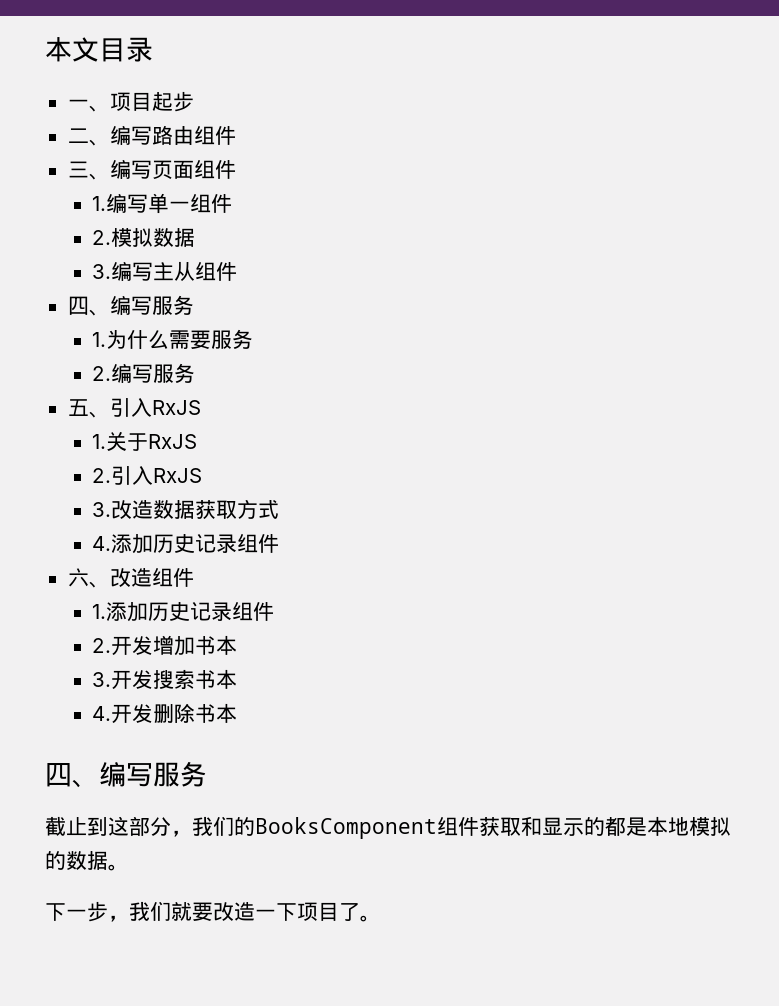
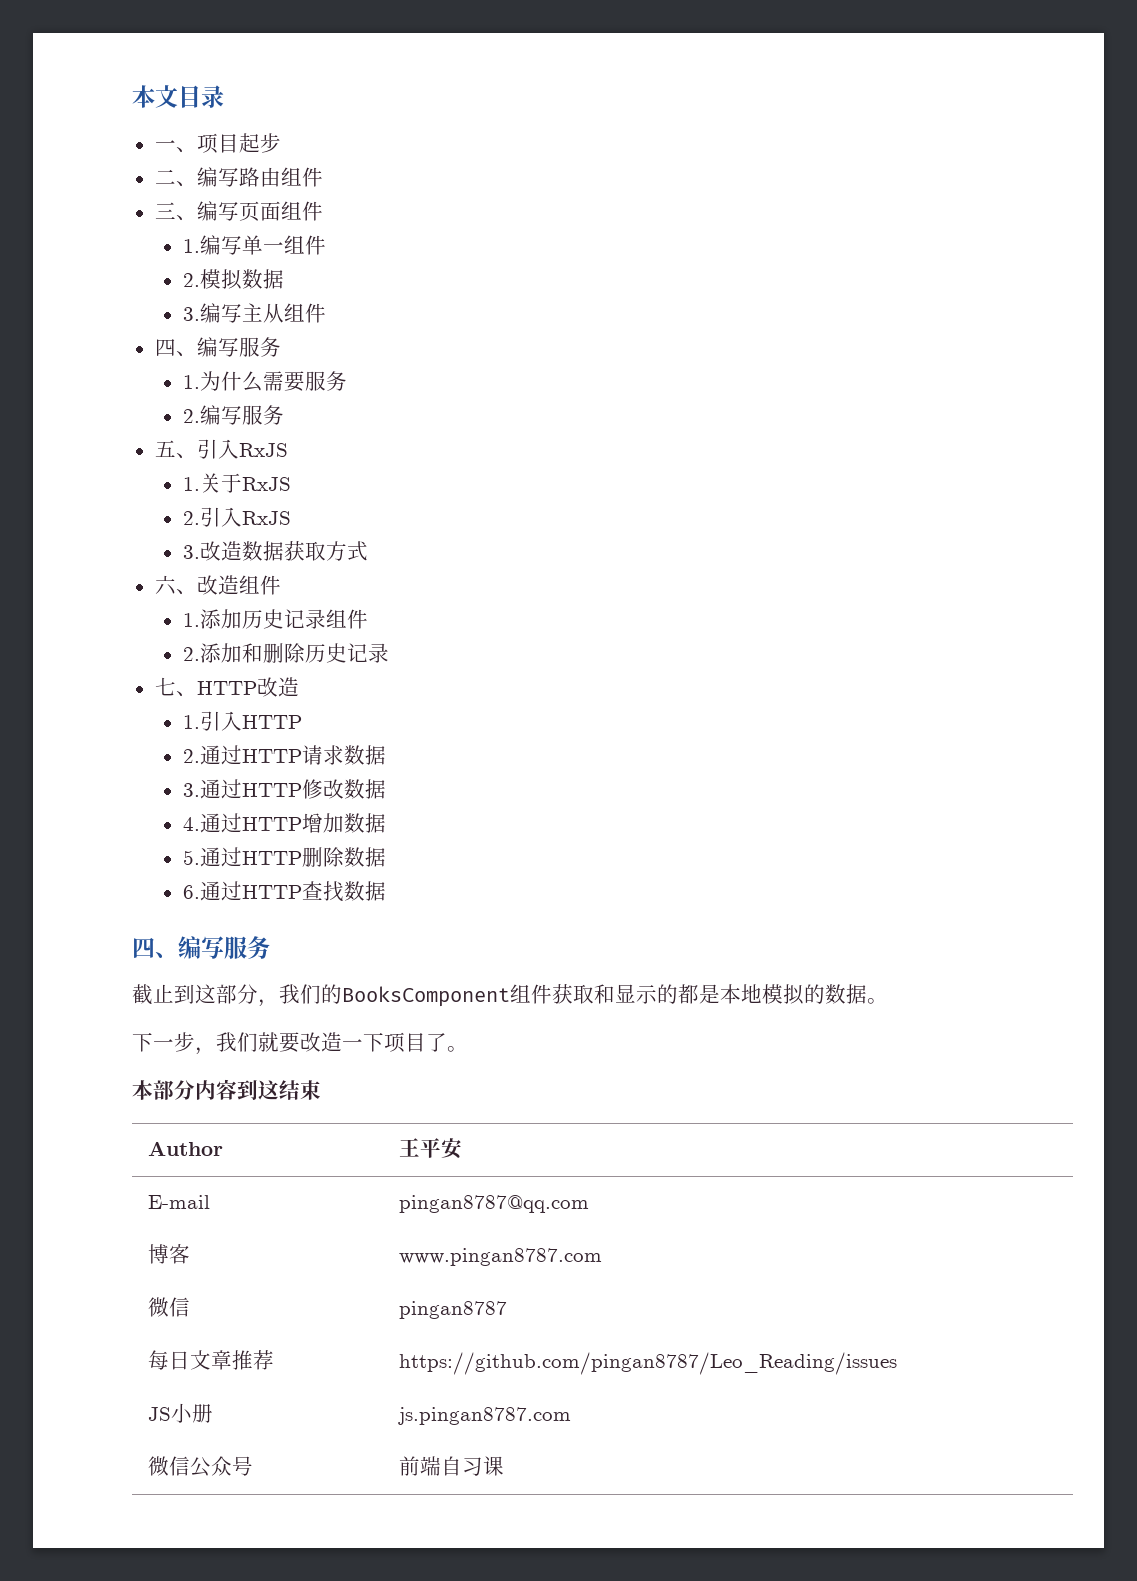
- 4.添加历史记录组件
- 2.开发增加书本
- 3.开发搜索书本
- 4.开发删除书本
+ 2.添加和删除历史记录
+ 七、HTTP改造
+ 1.引入HTTP
+ 2.通过HTTP请求数据
+ 3.通过HTTP修改数据
+ 4.通过HTTP增加数据
+ 5.通过HTTP删除数据
+ 6.通过HTTP查找数据
+ 本部分内容到这结束
+ Author | 王平安
+ E-mail | pingan8787@qq.com
+ 博客 | www.pingan8787.com
+ 微信 | pingan8787
+ 每日文章推荐 | https://github.com/pingan8787/Leo_Reading/issues
+ JS小册 | js.pingan8787.com
+ 微信公众号 | 前端自习课

